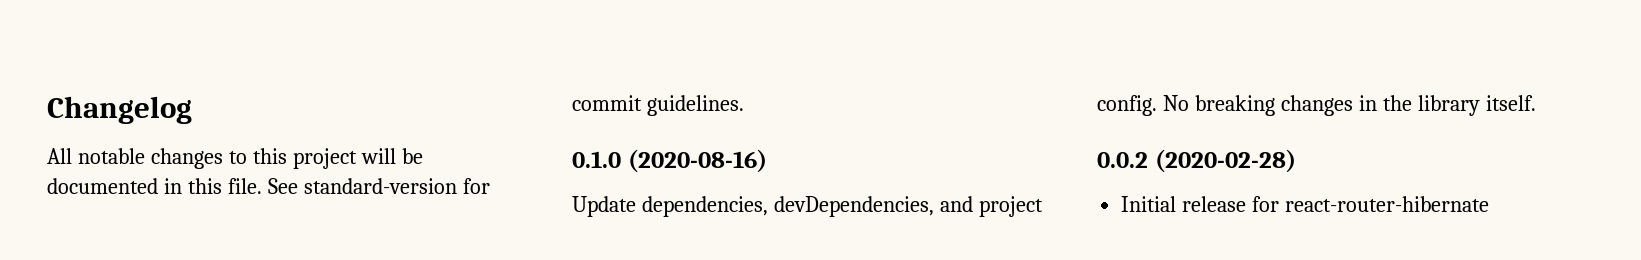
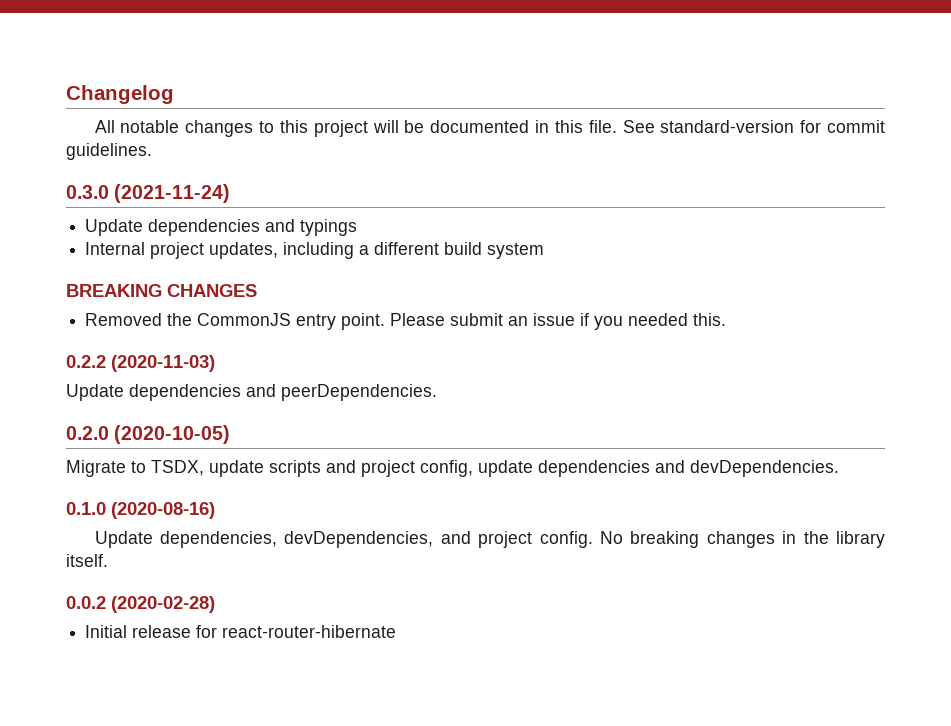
+ 0.3.0 (2021-11-24)
+ Update dependencies and typings
+ Internal project updates, including a different build system
+ BREAKING CHANGES
+ Removed the CommonJS entry point. Please submit an issue if you needed this.
+ 0.2.2 (2020-11-03)
+ Update dependencies and peerDependencies.
+ 0.2.0 (2020-10-05)
+ Migrate to TSDX, update scripts and project config, update dependencies and devDependencies.

